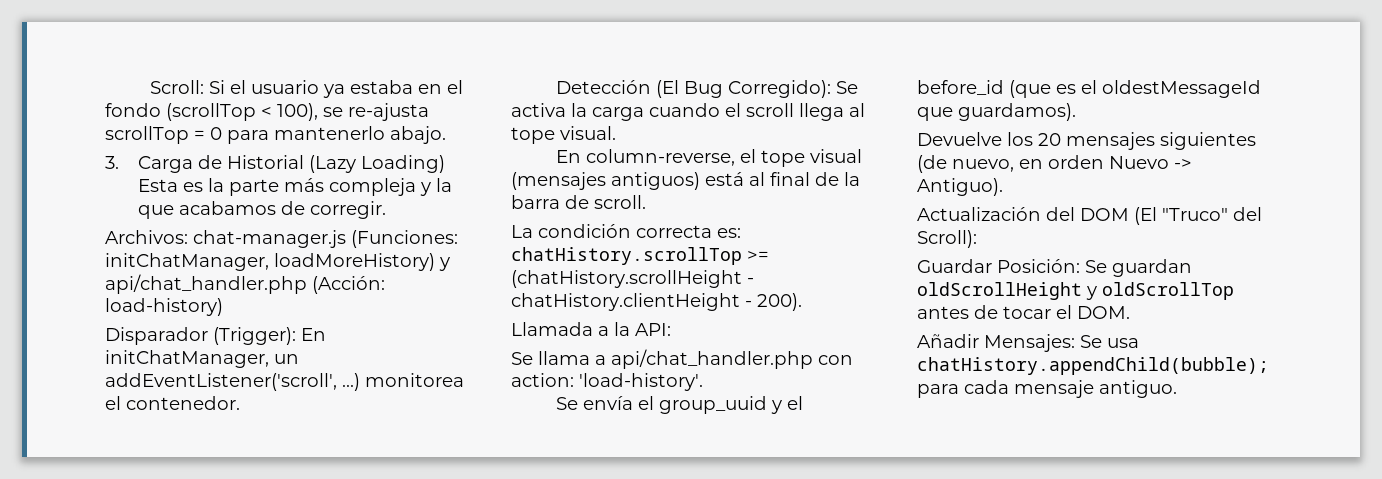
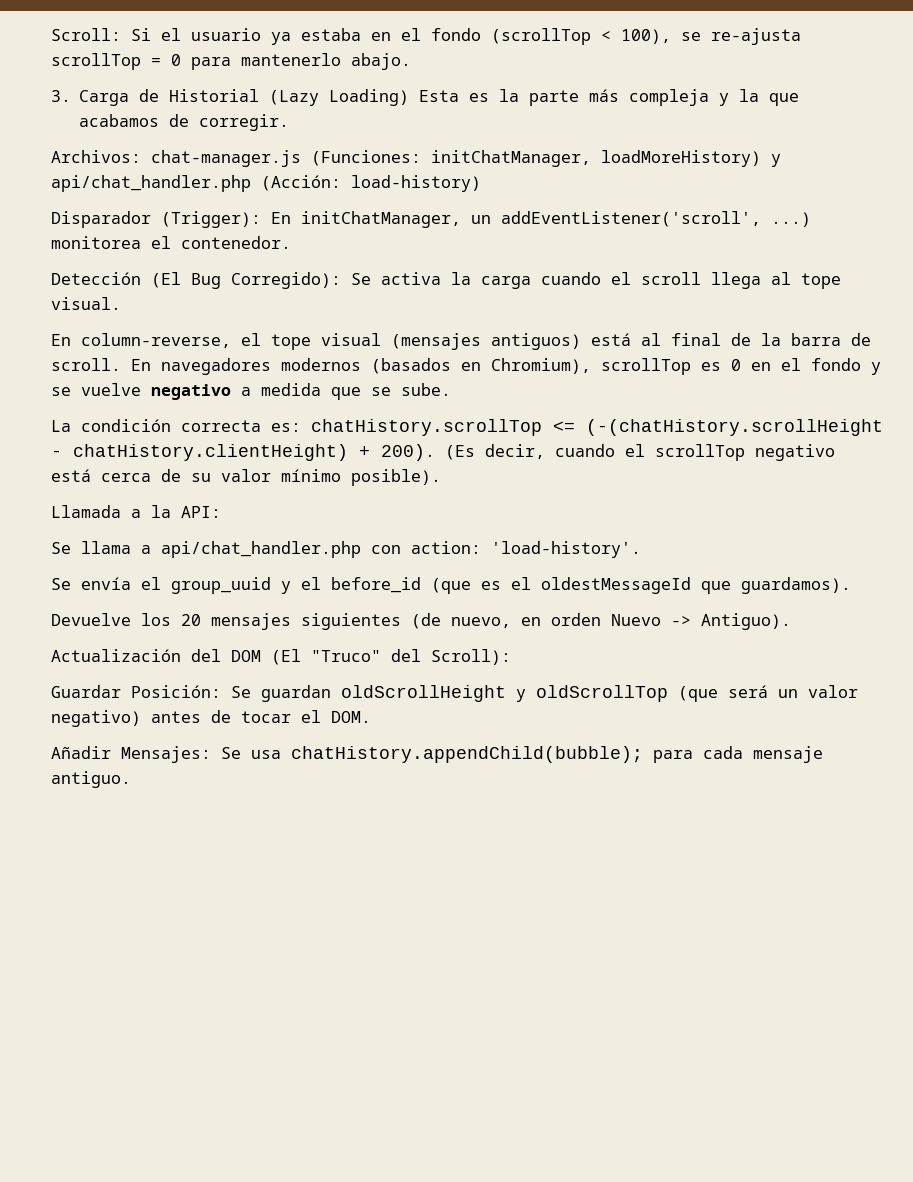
+ En navegadores modernos (basados en Chromium), scrollTop es 0 en el fondo y se vuelve negativo a medida que se sube.
- La condición correcta es: chatHistory.scrollTop >= (chatHistory.scrollHeight - chatHistory.clientHeight - 200).
+ La condición correcta es: chatHistory.scrollTop <= (-(chatHistory.scrollHeight - chatHistory.clientHeight) + 200). (Es decir, cuando el scrollTop negativo está cerca de su valor mínimo posible).
- Guardar Posición: Se guardan oldScrollHeight y oldScrollTop antes de tocar el DOM.
+ Guardar Posición: Se guardan oldScrollHeight y oldScrollTop (que será un valor negativo) antes de tocar el DOM.

